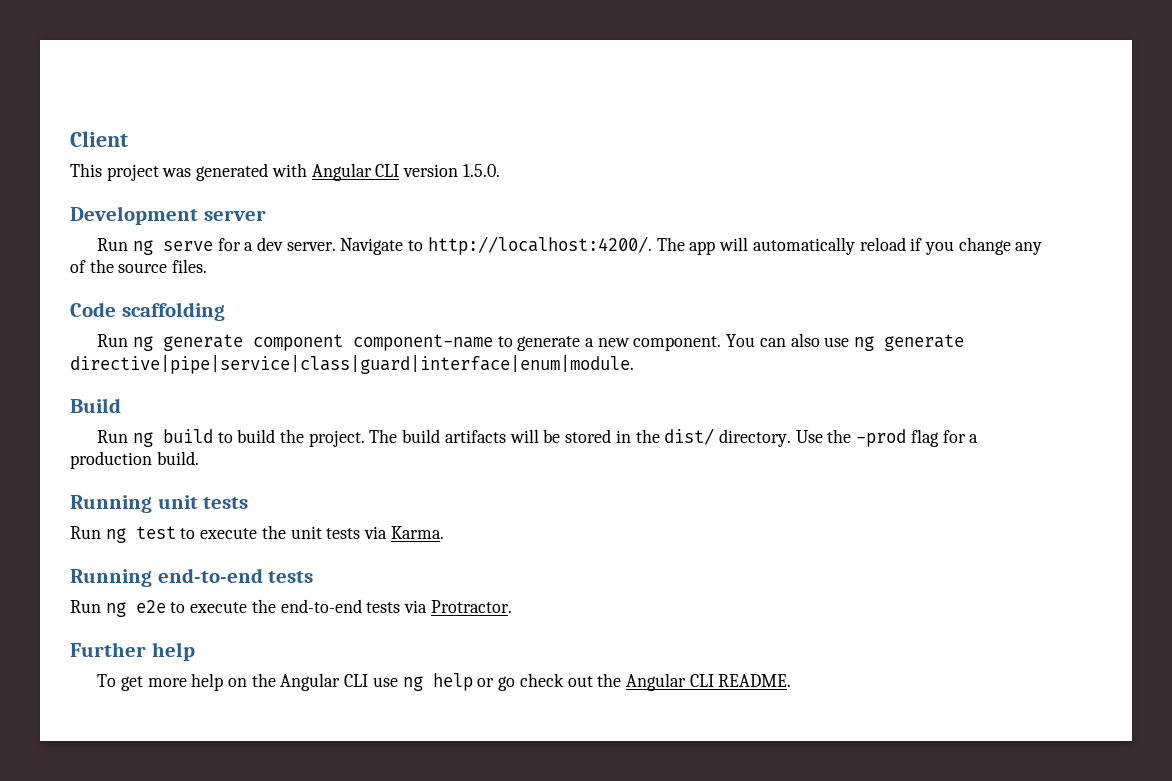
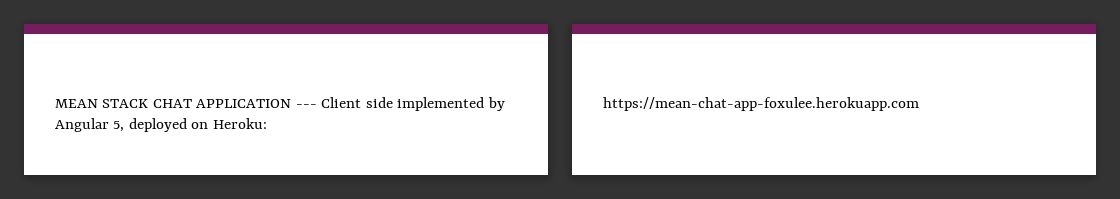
- Client
- This project was generated with Angular CLI version 1.5.0.
- Development server
- Run ng serve for a dev server. Navigate to http://localhost:4200/. The app will automatically reload if you change any of the source files.
- Code scaffolding
- Run ng generate component component-name to generate a new component. You can also use ng generate directive|pipe|service|class|guard|interface|enum|module.
- Build
- Run ng build to build the project. The build artifacts will be stored in the dist/ directory. Use the -prod flag for a production build.
- Running unit tests
- Run ng test to execute the unit tests via Karma.
- Running end-to-end tests
- Run ng e2e to execute the end-to-end tests via Protractor.
- Further help
- To get more help on the Angular CLI use ng help or go check out the Angular CLI README.
+ MEAN STACK CHAT APPLICATION --- Client side implemented by Angular 5, deployed on Heroku: https://mean-chat-app-foxulee.herokuapp.com

